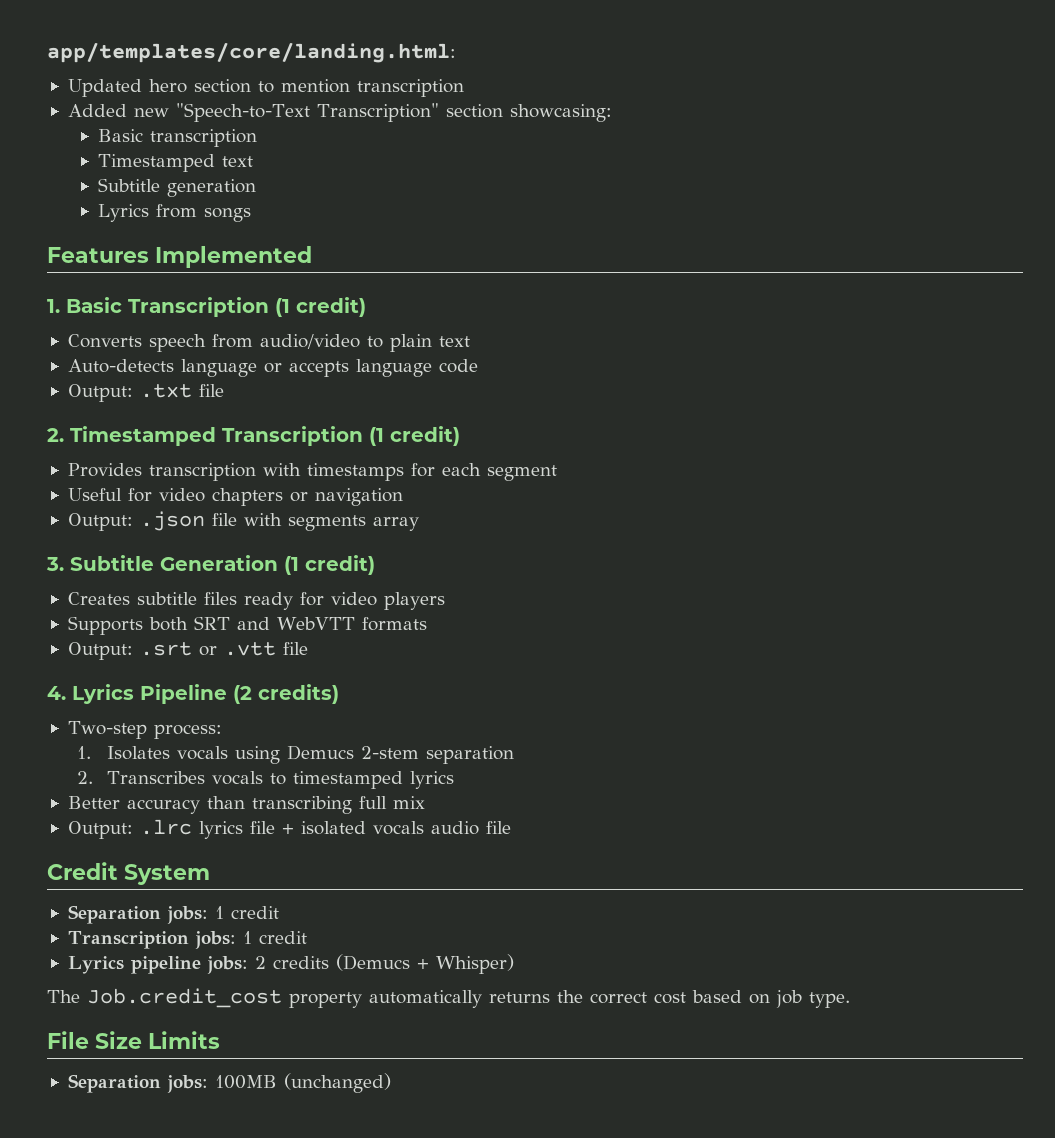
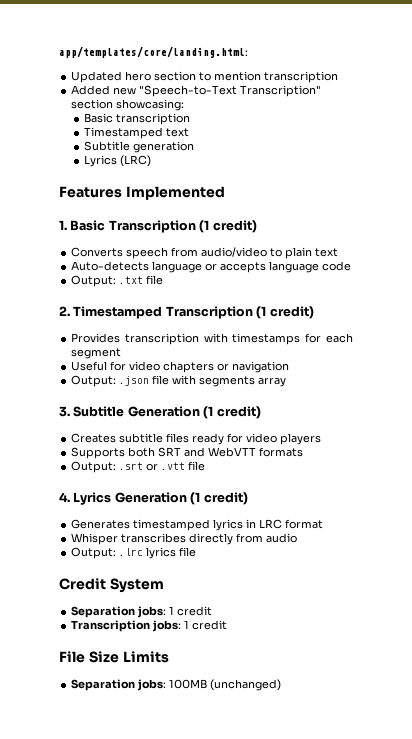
- Lyrics from songs
+ Lyrics (LRC)
- 4. Lyrics Pipeline (2 credits)
- Two-step process:
- 1. Isolates vocals using Demucs 2-stem separation
- 2. Transcribes vocals to timestamped lyrics
- Better accuracy than transcribing full mix
+ 4. Lyrics Generation (1 credit)
+ Generates timestamped lyrics in LRC format
+ Whisper transcribes directly from audio
- Output: .lrc lyrics file + isolated vocals audio file
+ Output: .lrc lyrics file
- Lyrics pipeline jobs: 2 credits (Demucs + Whisper)
- The Job.credit_cost property automatically returns the correct cost based on job type.

